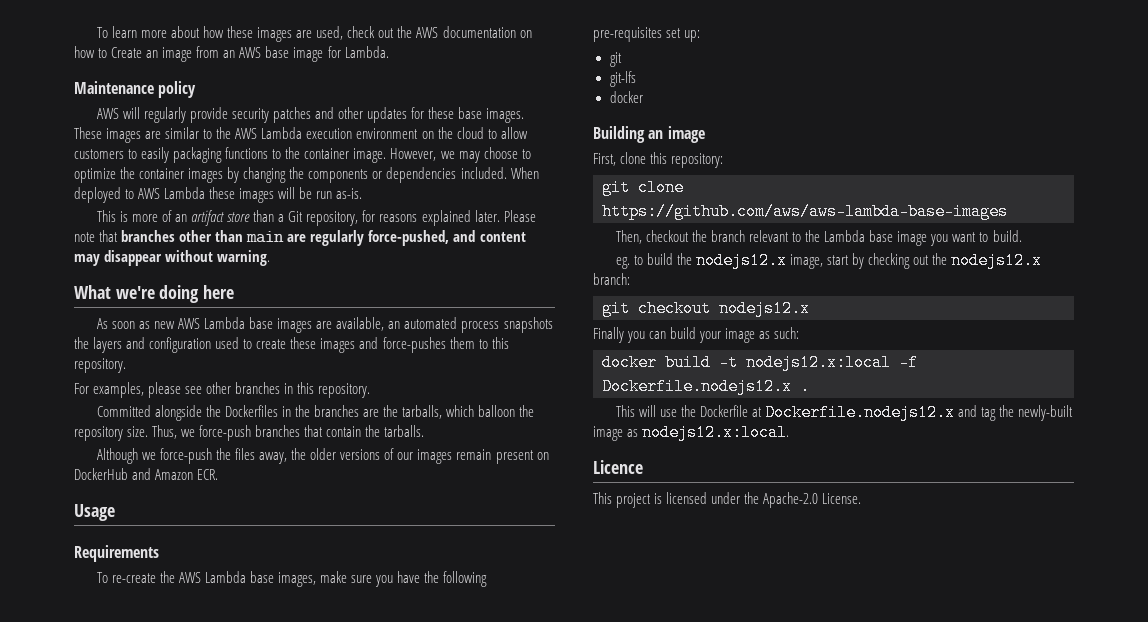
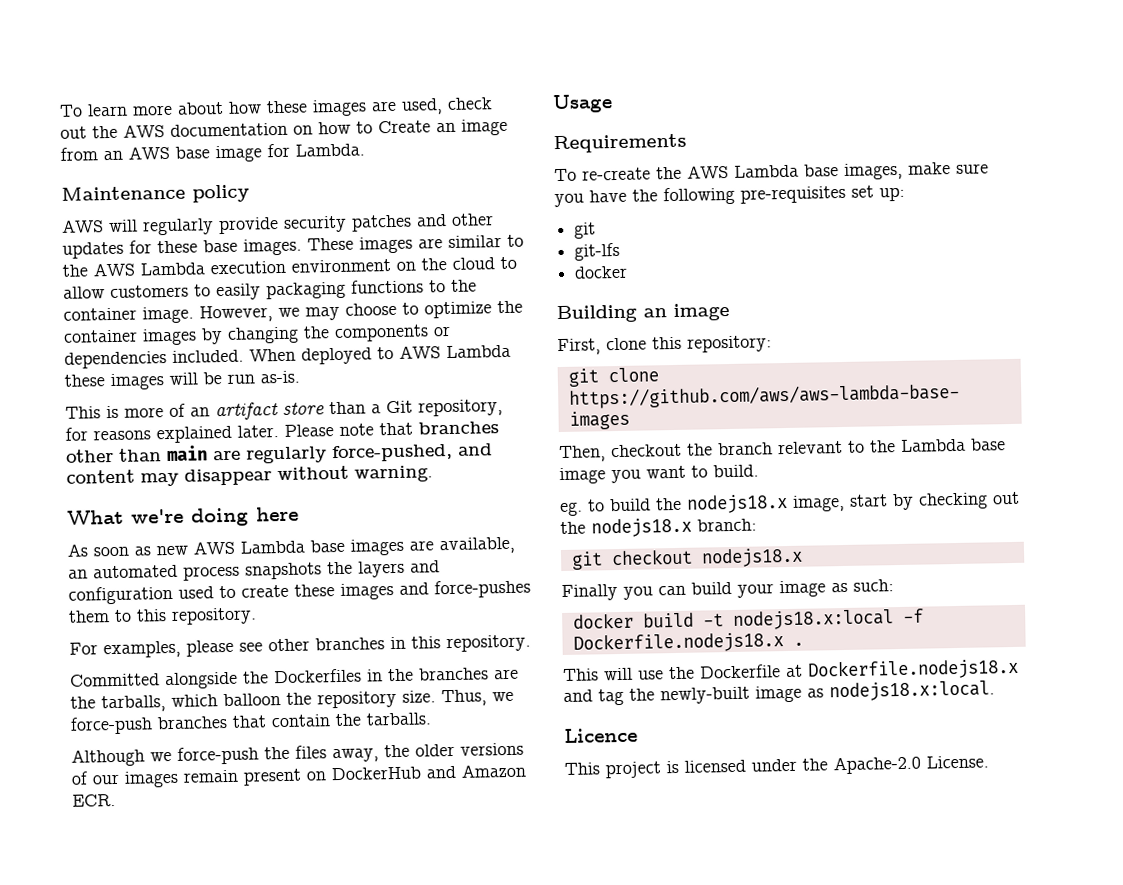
- eg. to build the nodejs12.x image, start by checking out the nodejs12.x branch:
+ eg. to build the nodejs18.x image, start by checking out the nodejs18.x branch:
- git checkout nodejs12.x
+ git checkout nodejs18.x
- docker build -t nodejs12.x:local -f Dockerfile.nodejs12.x .
+ docker build -t nodejs18.x:local -f Dockerfile.nodejs18.x .
- This will use the Dockerfile at Dockerfile.nodejs12.x and tag the newly-built image as nodejs12.x:local.
+ This will use the Dockerfile at Dockerfile.nodejs18.x and tag the newly-built image as nodejs18.x:local.

